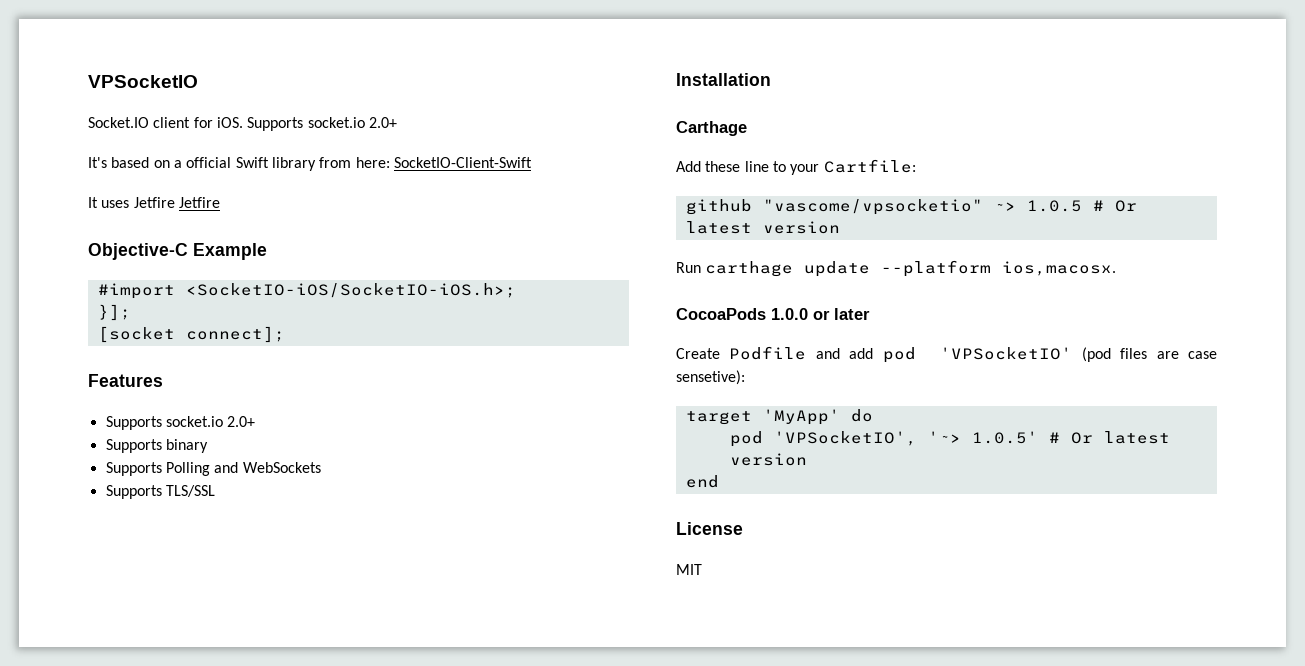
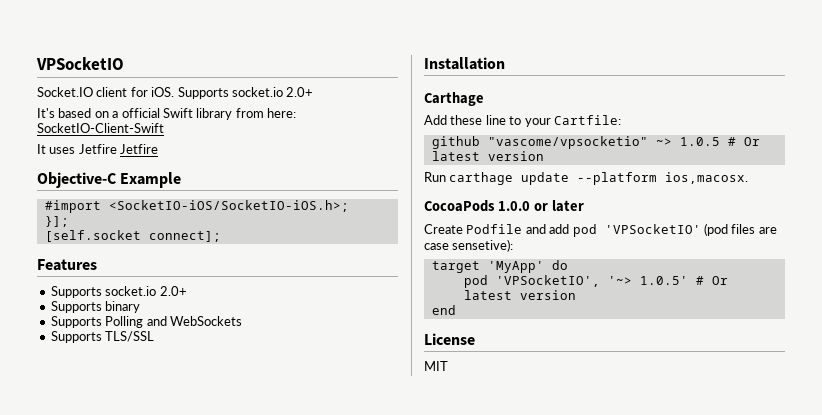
- [socket connect];
+ [self.socket connect];

